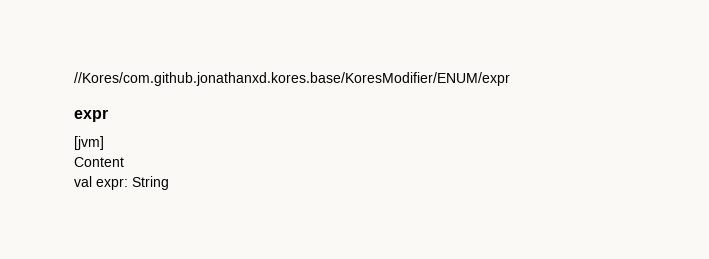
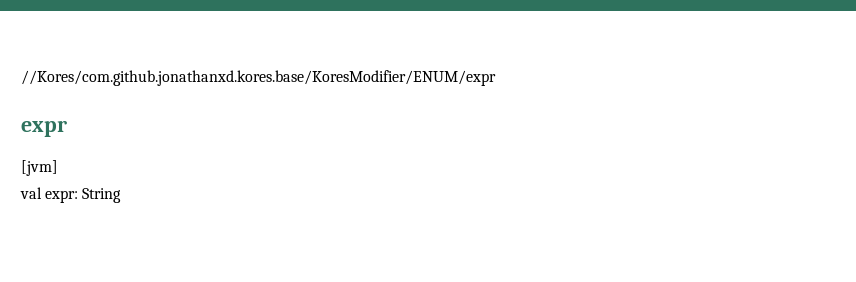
- Content

